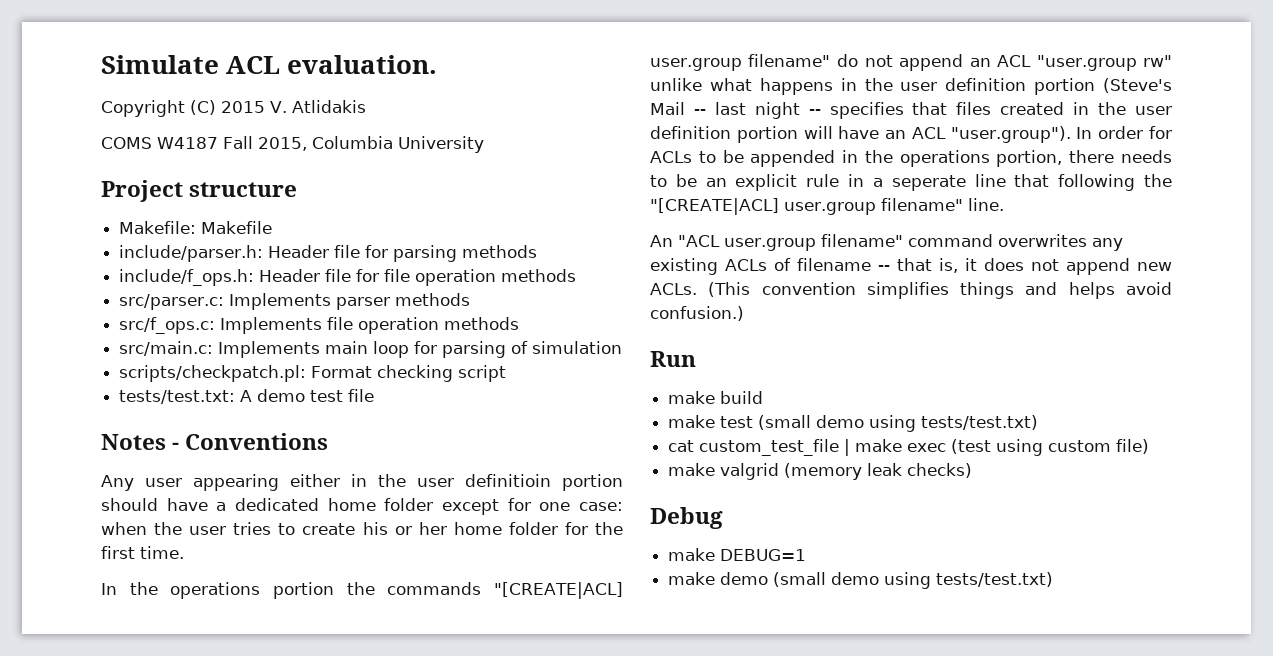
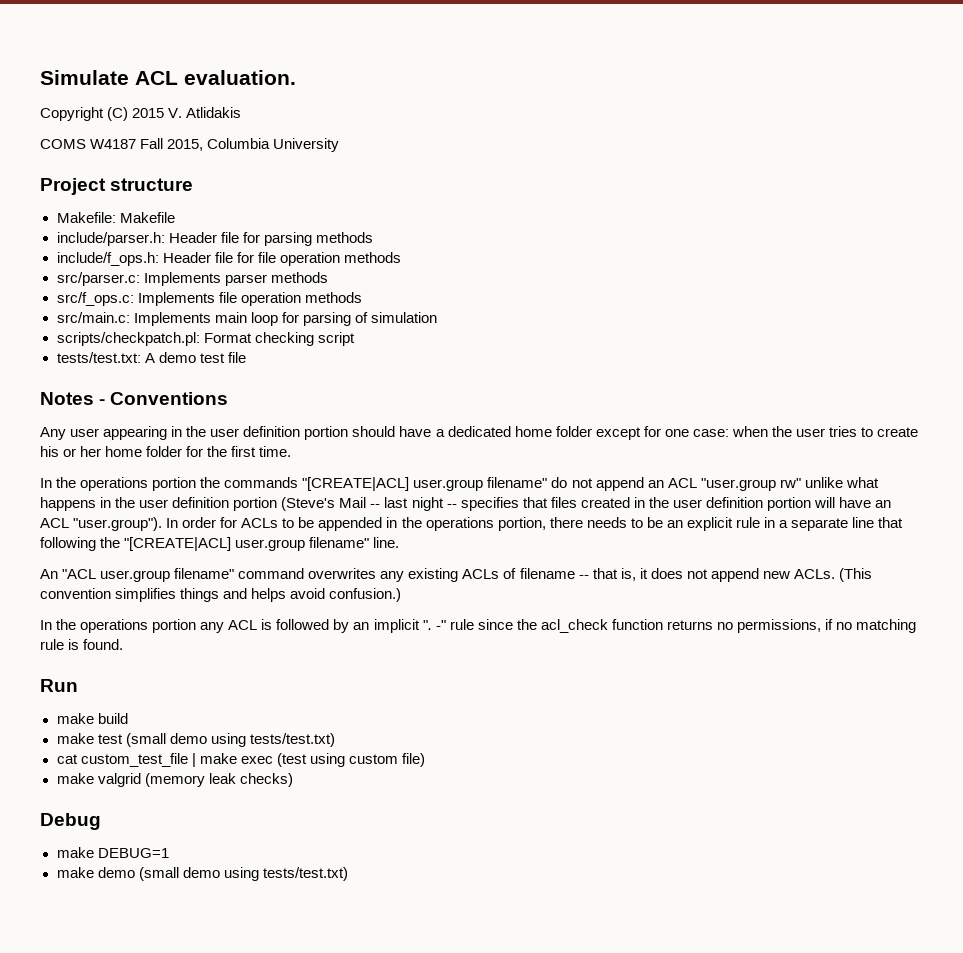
- Any user appearing either in the user definitioin portion should have a dedicated home folder except for one case: when the user tries to create his or her home folder for the first time.
+ Any user appearing in the user definition portion should have a dedicated home folder except for one case: when the user tries to create his or her home folder for the first time.
- In the operations portion the commands "[CREATE|ACL] user.group filename" do not append an ACL "user.group rw" unlike what happens in the user definition portion (Steve's Mail -- last night -- specifies that files created in the user definition portion will have an ACL "user.group"). In order for ACLs to be appended in the operations portion, there needs to be an explicit rule in a seperate line that following the "[CREATE|ACL] user.group filename" line.
+ In the operations portion the commands "[CREATE|ACL] user.group filename" do not append an ACL "user.group rw" unlike what happens in the user definition portion (Steve's Mail -- last night -- specifies that files created in the user definition portion will have an ACL "user.group"). In order for ACLs to be appended in the operations portion, there needs to be an explicit rule in a separate line that following the "[CREATE|ACL] user.group filename" line.
+ In the operations portion any ACL is followed by an implicit ". -" rule since the acl_check function returns no permissions, if no matching rule is found.

